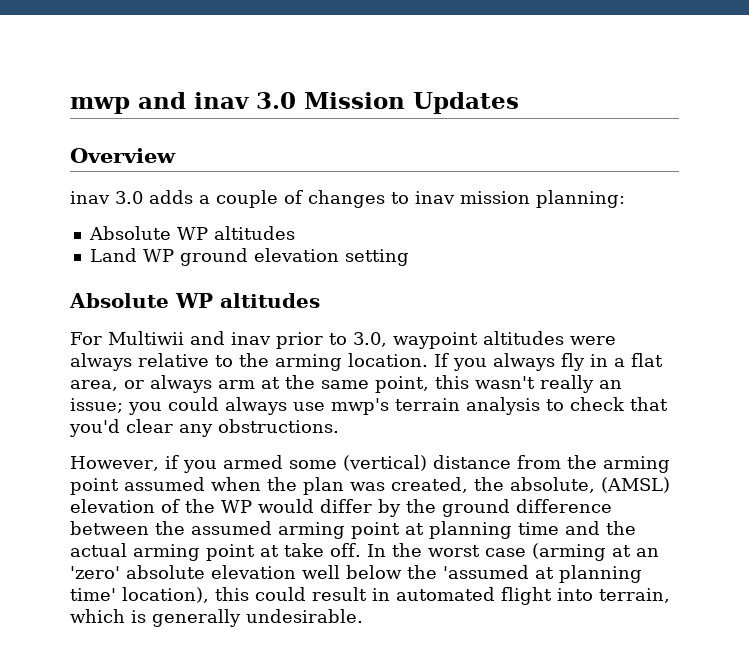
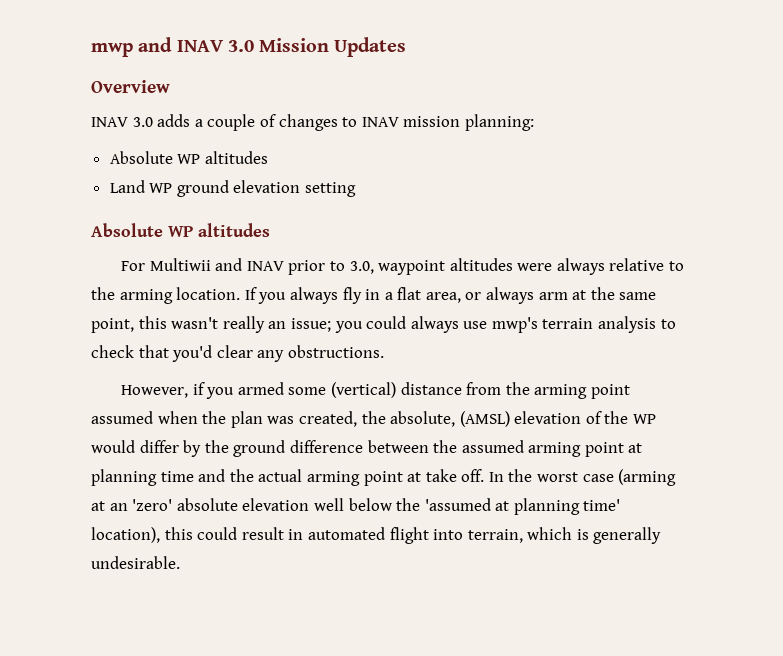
- mwp and inav 3.0 Mission Updates
+ mwp and INAV 3.0 Mission Updates
- inav 3.0 adds a couple of changes to inav mission planning:
+ INAV 3.0 adds a couple of changes to INAV mission planning:
- For Multiwii and inav prior to 3.0, waypoint altitudes were always relative to the arming location.
+ For Multiwii and INAV prior to 3.0, waypoint altitudes were always relative to the arming location.

